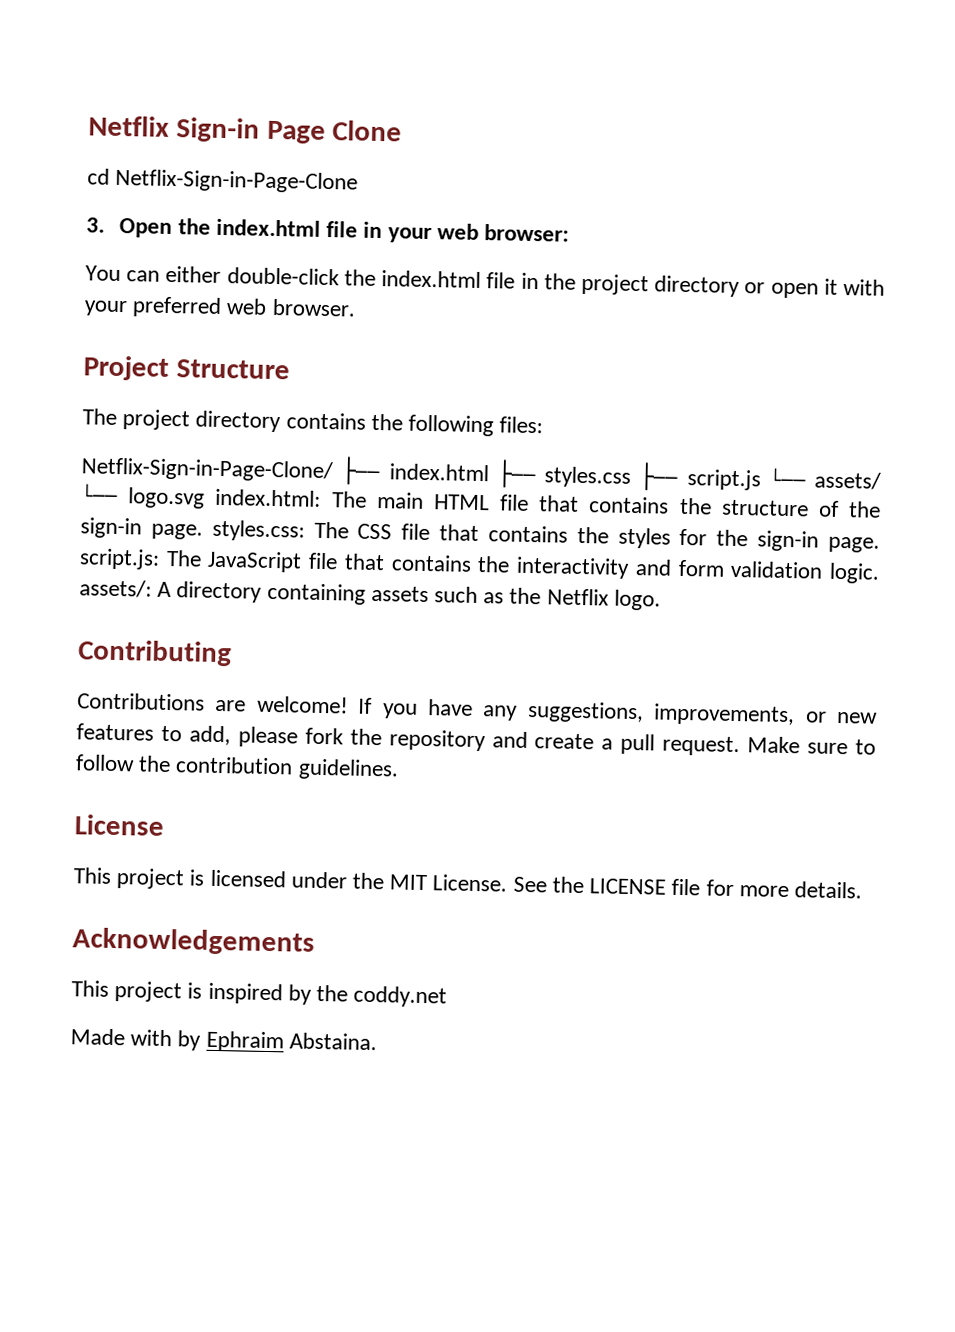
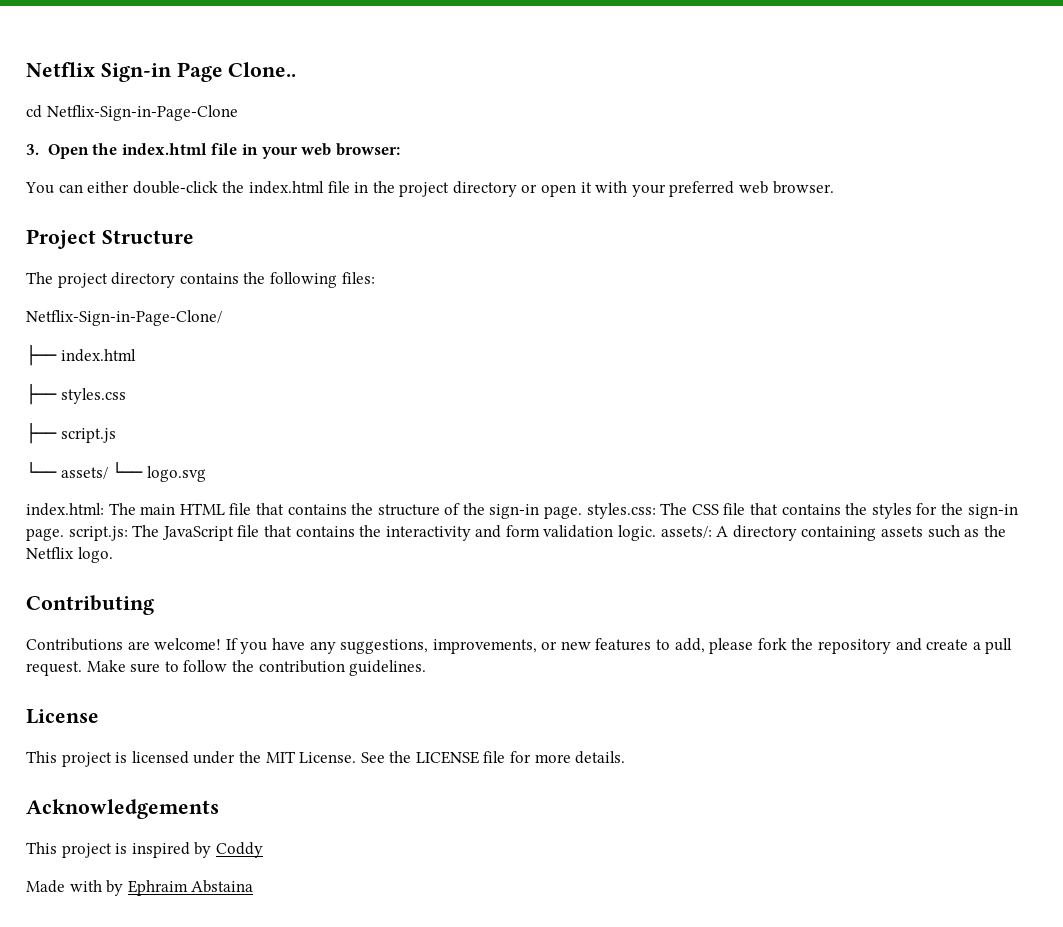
- Netflix Sign-in Page Clone
+ Netflix Sign-in Page Clone..
- Netflix-Sign-in-Page-Clone/ ├── index.html ├── styles.css ├── script.js └── assets/ └── logo.svg index.html: The main HTML file that contains the structure of the sign-in page. styles.css: The CSS file that contains the styles for the sign-in page. script.js: The JavaScript file that contains the interactivity and form validation logic. assets/: A directory containing assets such as the Netflix logo.
+ Netflix-Sign-in-Page-Clone/
+ ├── index.html
+ ├── styles.css
+ ├── script.js
+ └── assets/ └── logo.svg
+ index.html: The main HTML file that contains the structure of the sign-in page. styles.css: The CSS file that contains the styles for the sign-in page. script.js: The JavaScript file that contains the interactivity and form validation logic. assets/: A directory containing assets such as the Netflix logo.
- This project is inspired by the coddy.net
+ This project is inspired by Coddy
- Made with by Ephraim Abstaina.
+ Made with by Ephraim Abstaina

